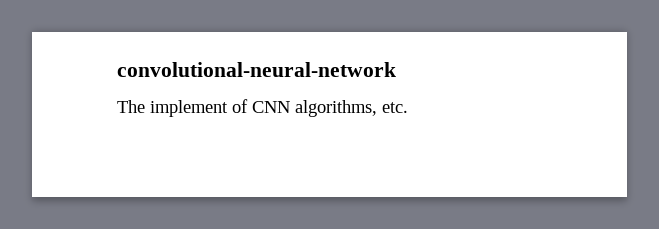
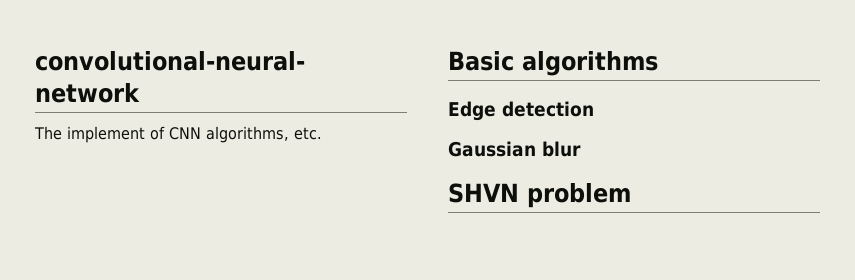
+ Basic algorithms
+ Edge detection
+ Gaussian blur
+ SHVN problem

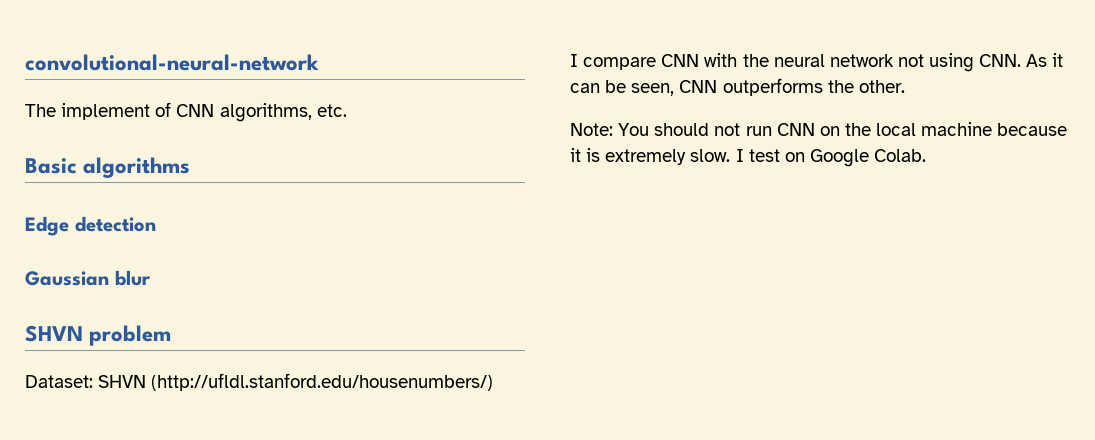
+ Dataset: SHVN (http://ufldl.stanford.edu/housenumbers/)
+ I compare CNN with the neural network not using CNN. As it can be seen, CNN outperforms the other.
+ Note: You should not run CNN on the local machine because it is extremely slow. I test on Google Colab.

